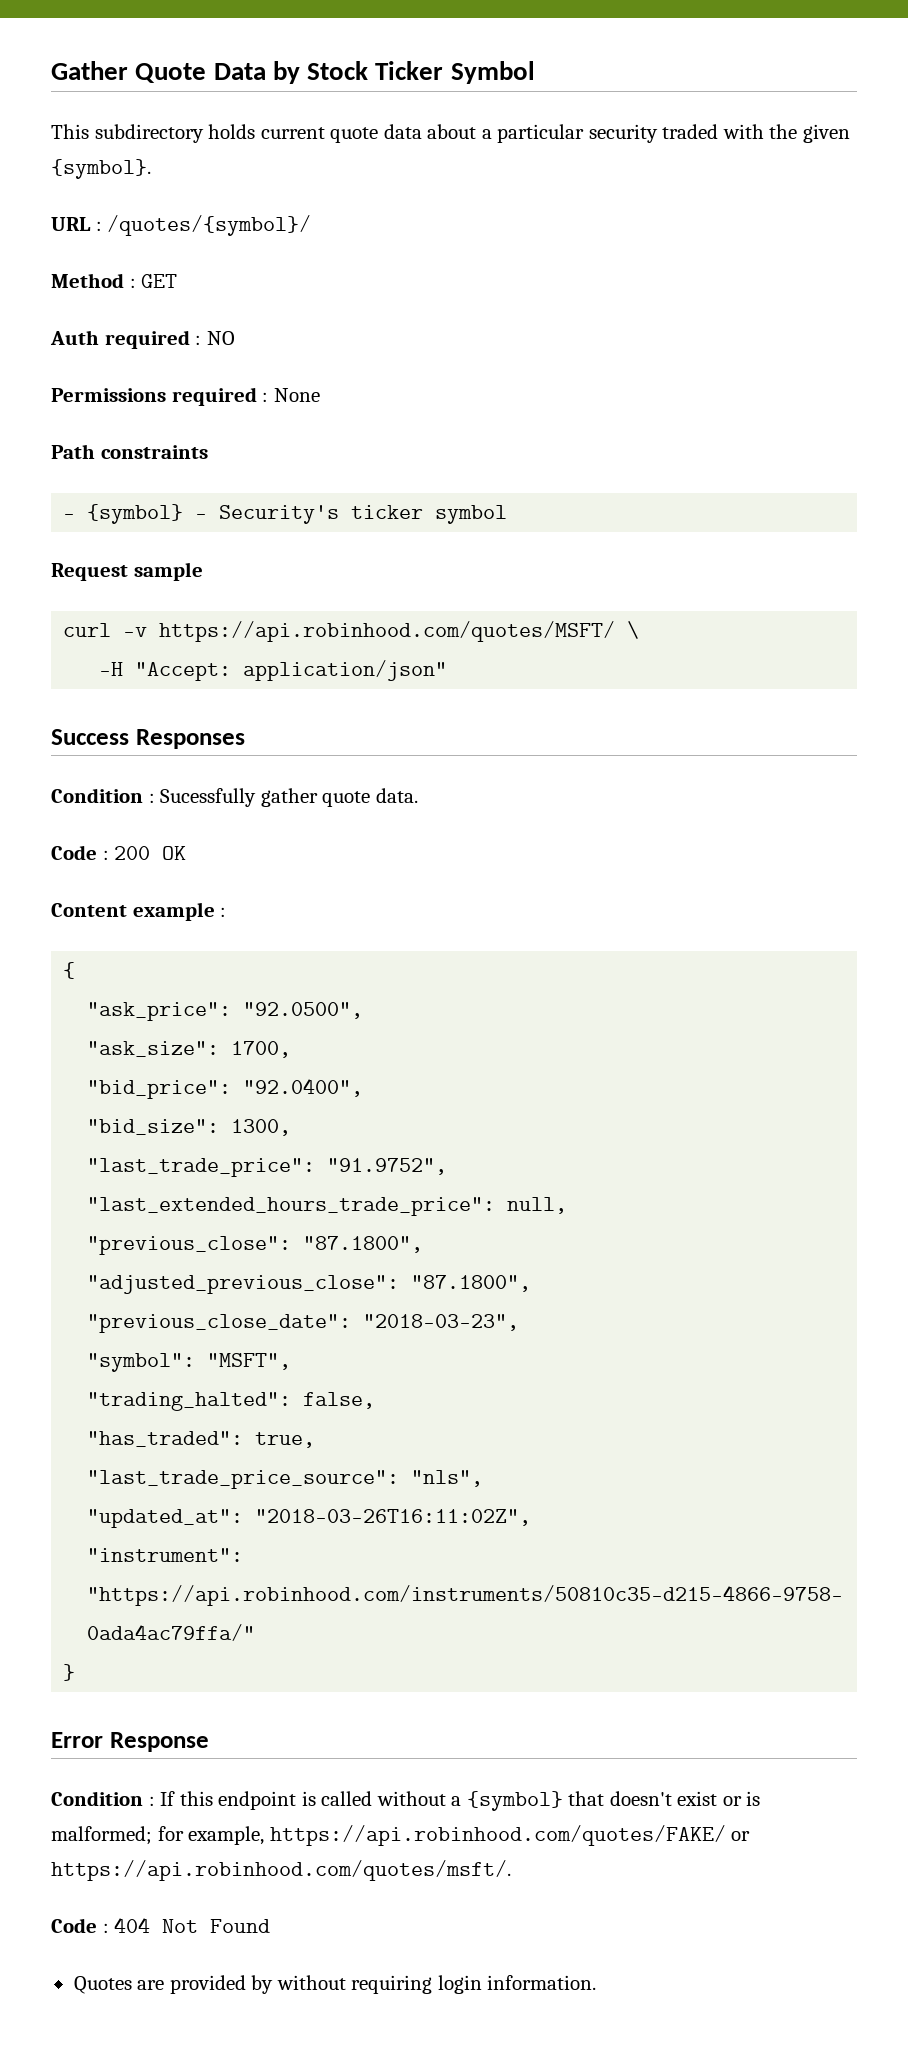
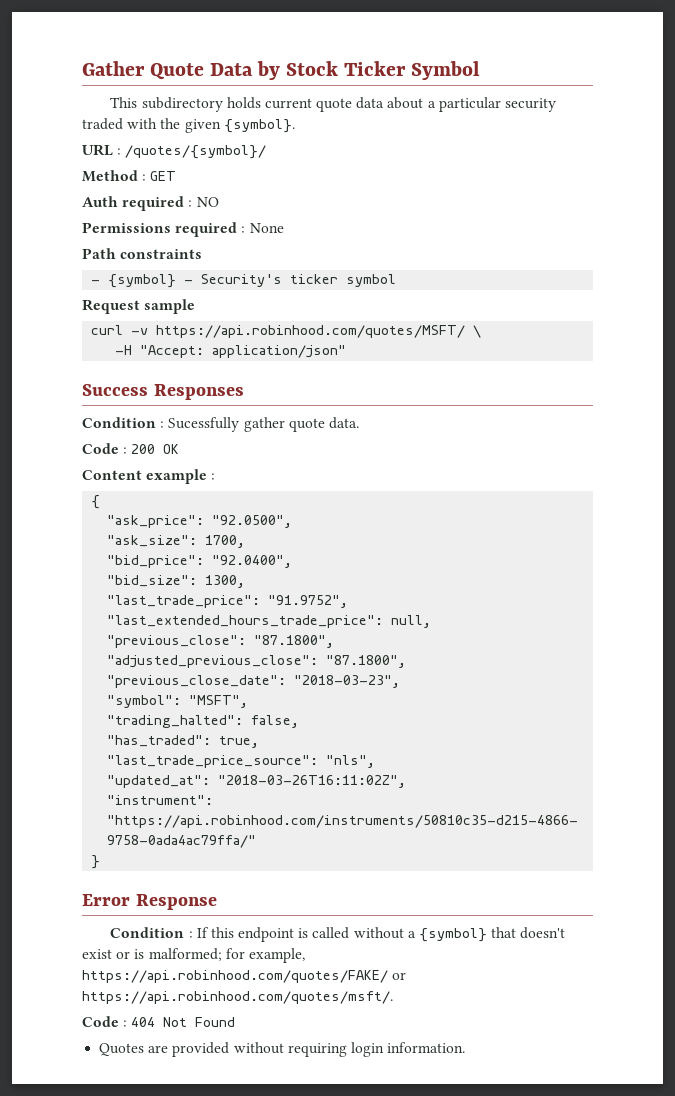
- Quotes are provided by without requiring login information.
+ Quotes are provided without requiring login information.

